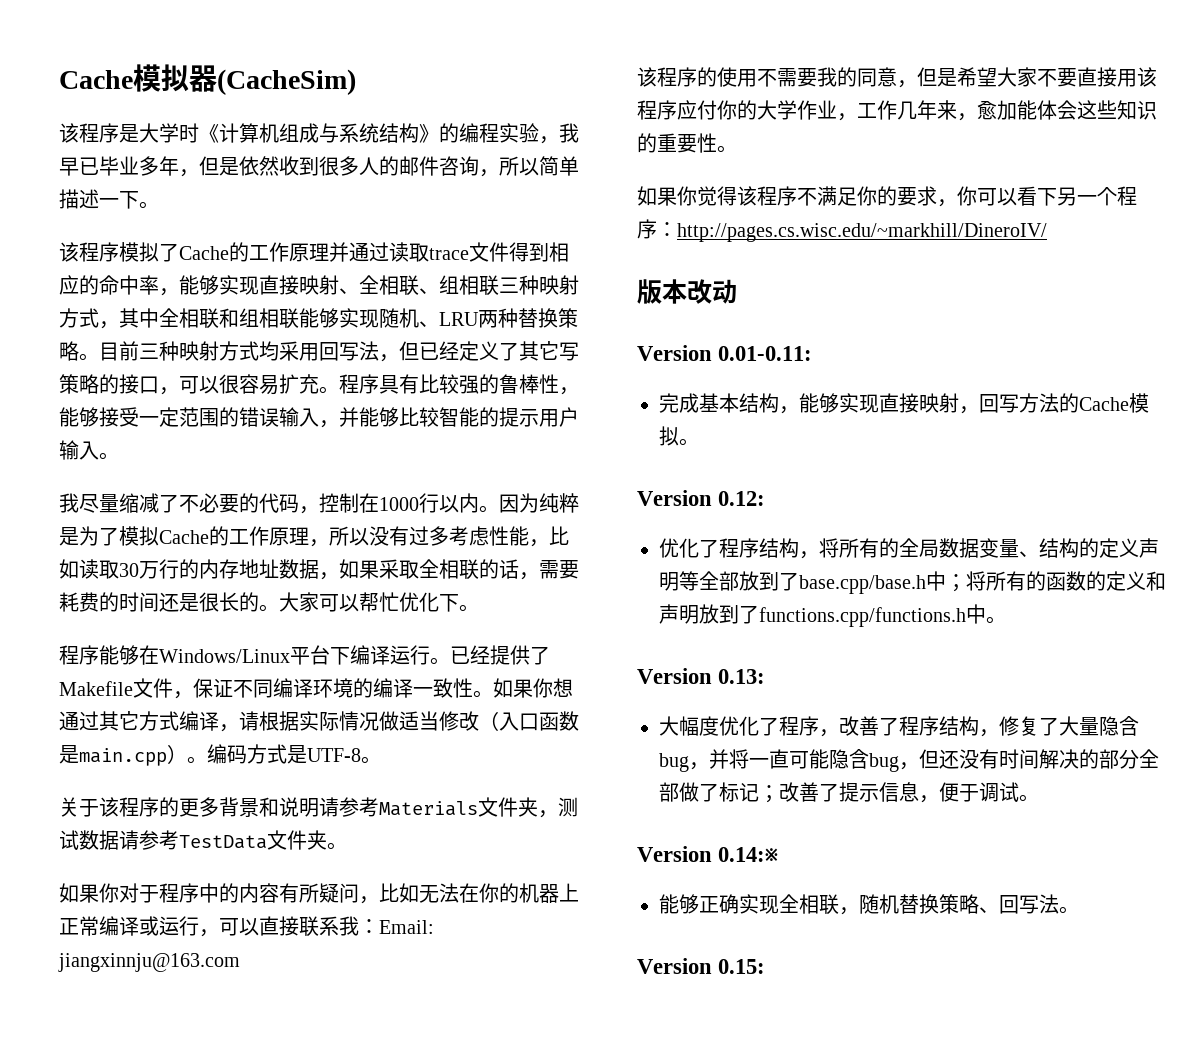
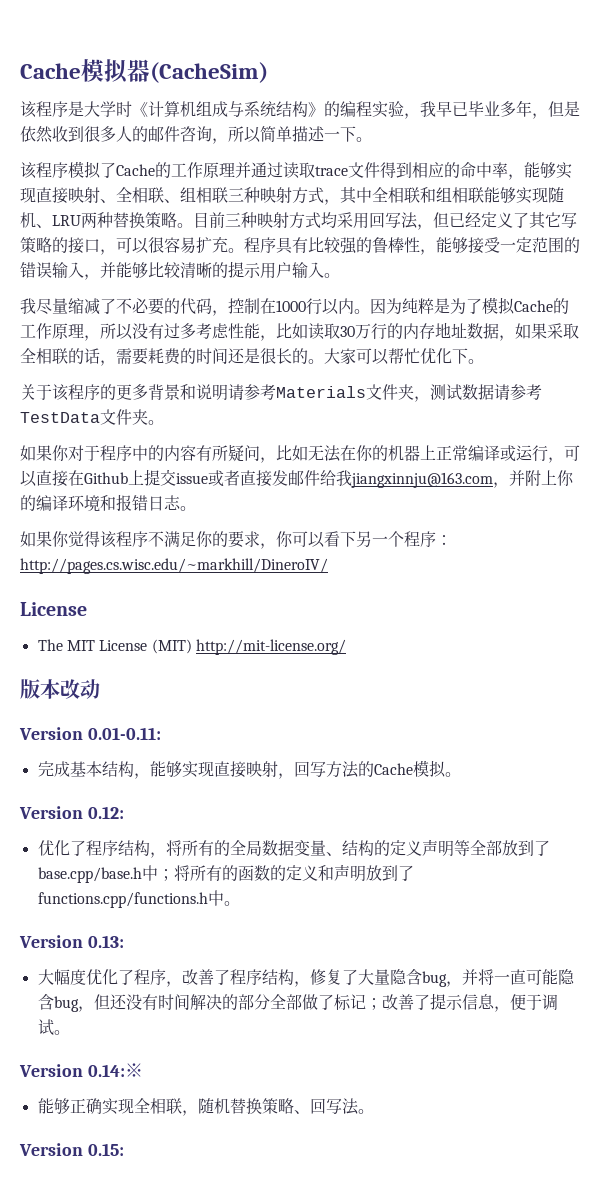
- 程序具有比较强的鲁棒性，能够接受一定范围的错误输入，并能够比较智能的提示用户输入。
+ 程序具有比较强的鲁棒性，能够接受一定范围的错误输入，并能够比较清晰的提示用户输入。
- 程序能够在Windows/Linux平台下编译运行。已经提供了Makefile文件，保证不同编译环境的编译一致性。如果你想通过其它方式编译，请根据实际情况做适当修改（入口函数是main.cpp）。编码方式是UTF-8。
- 如果你对于程序中的内容有所疑问，比如无法在你的机器上正常编译或运行，可以直接联系我：Email: jiangxinnju@163.com
- 该程序的使用不需要我的同意，但是希望大家不要直接用该程序应付你的大学作业，工作几年来，愈加能体会这些知识的重要性。
+ 如果你对于程序中的内容有所疑问，比如无法在你的机器上正常编译或运行，可以直接在Github上提交issue或者直接发邮件给我jiangxinnju@163.com，并附上你的编译环境和报错日志。
  如果你觉得该程序不满足你的要求，你可以看下另一个程序：http://pages.cs.wisc.edu/~markhill/DineroIV/
+ License
+ The MIT License (MIT) http://mit-license.org/

